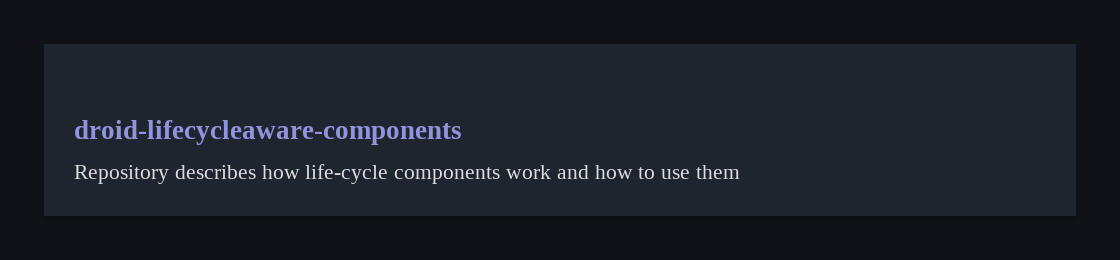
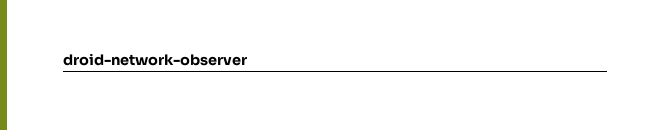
- droid-lifecycleaware-components
- Repository describes how life-cycle components work and how to use them
+ droid-network-observer

